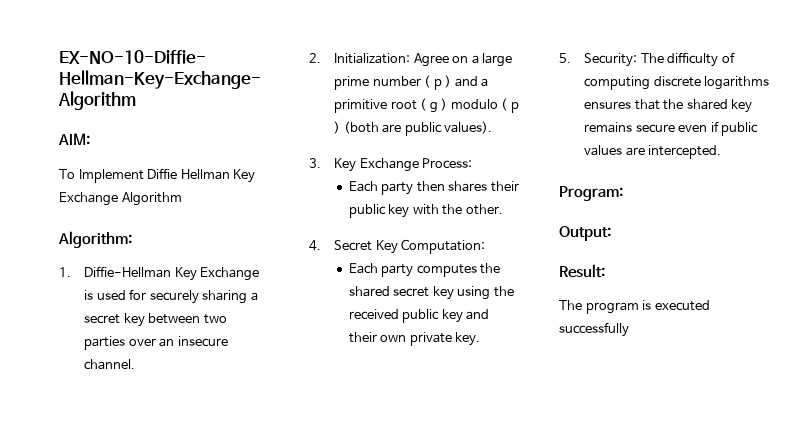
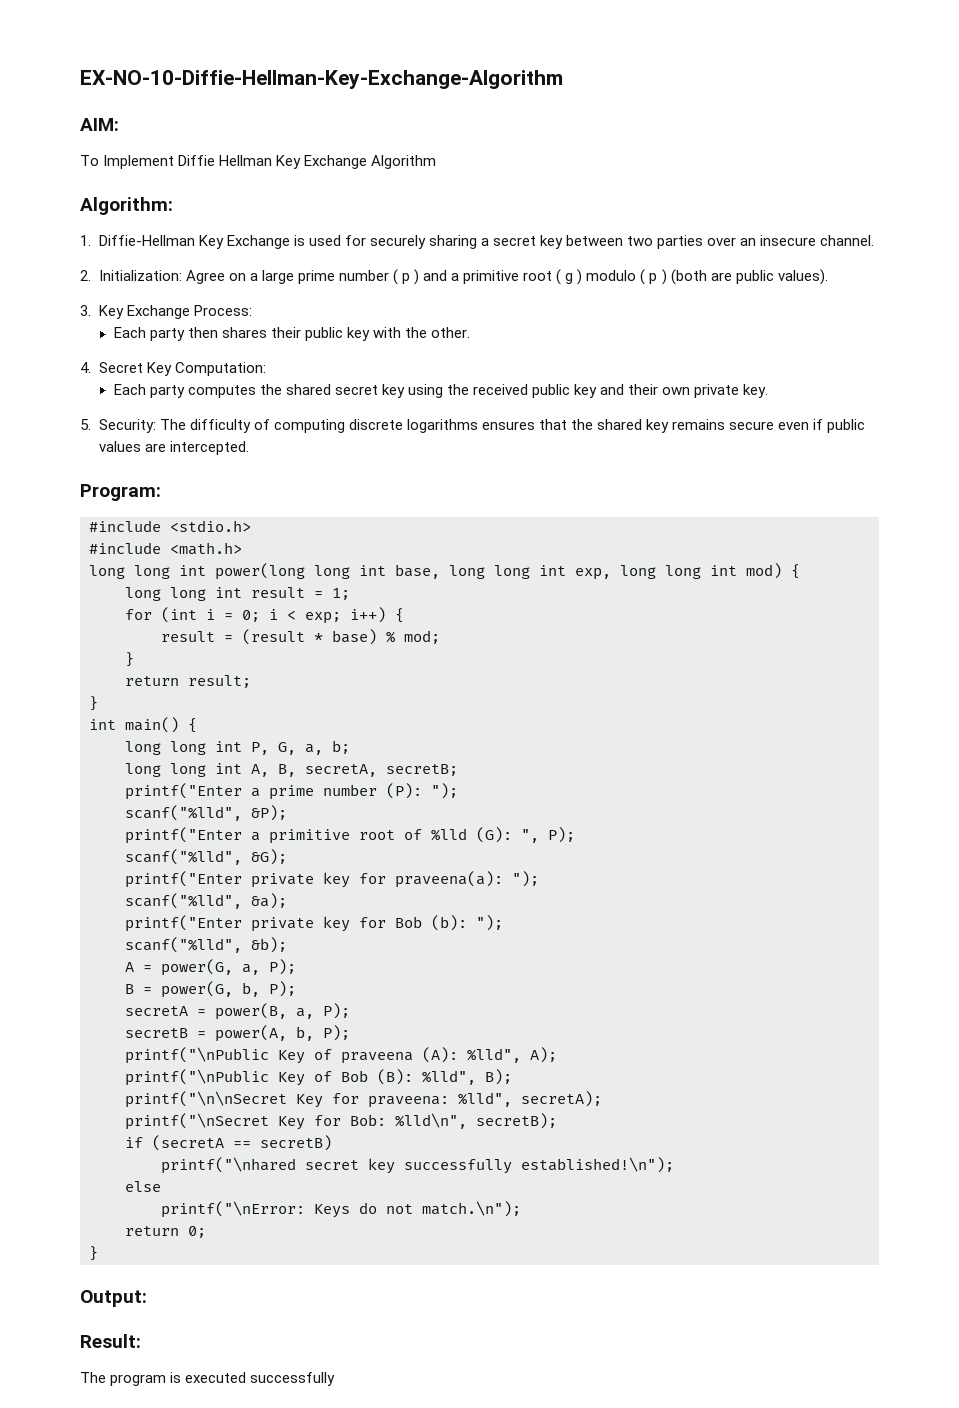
+ #include <stdio.h>
+ #include <math.h>
+ long long int power(long long int base, long long int exp, long long int mod) {
+ long long int result = 1;
+ for (int i = 0; i < exp; i++) {
+ result = (result * base) % mod;
+ }
+ return result;
+ }
+ int main() {
+ long long int P, G, a, b;
+ long long int A, B, secretA, secretB;
+ printf("Enter a prime number (P): ");
+ scanf("%lld", &P);
+ printf("Enter a primitive root of %lld (G): ", P);
+ scanf("%lld", &G);
+ printf("Enter private key for praveena(a): ");
+ scanf("%lld", &a);
+ printf("Enter private key for Bob (b): ");
+ scanf("%lld", &b);
+ A = power(G, a, P);
+ B = power(G, b, P);
+ secretA = power(B, a, P);
+ secretB = power(A, b, P);
+ printf("\nPublic Key of praveena (A): %lld", A);
+ printf("\nPublic Key of Bob (B): %lld", B);
+ printf("\n\nSecret Key for praveena: %lld", secretA);
+ printf("\nSecret Key for Bob: %lld\n", secretB);
+ if (secretA == secretB)
+ printf("\nhared secret key successfully established!\n");
+ else
+ printf("\nError: Keys do not match.\n");
+ return 0;
+ }

